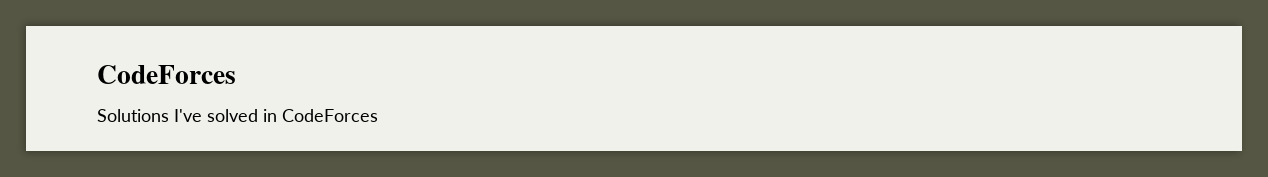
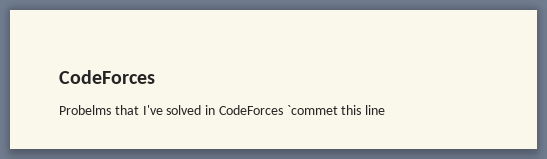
- Solutions I've solved in CodeForces
+ Probelms that I've solved in CodeForces `commet this line

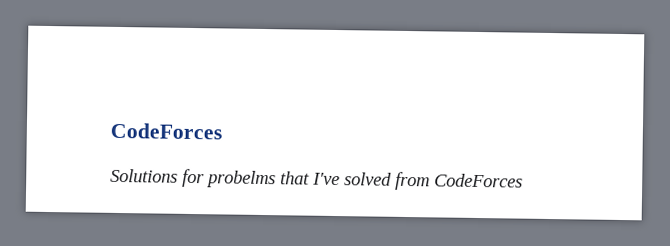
- Probelms that I've solved in CodeForces `commet this line
+ Solutions for probelms that I've solved from CodeForces

